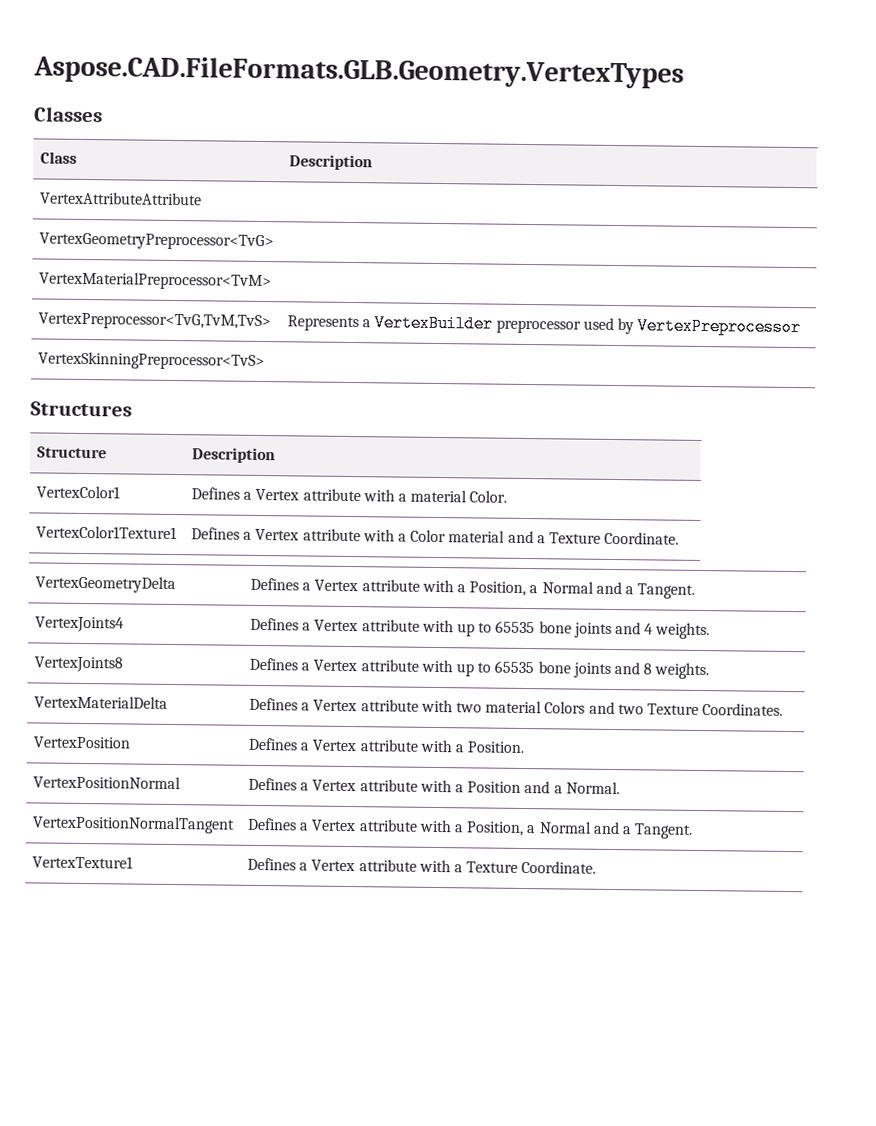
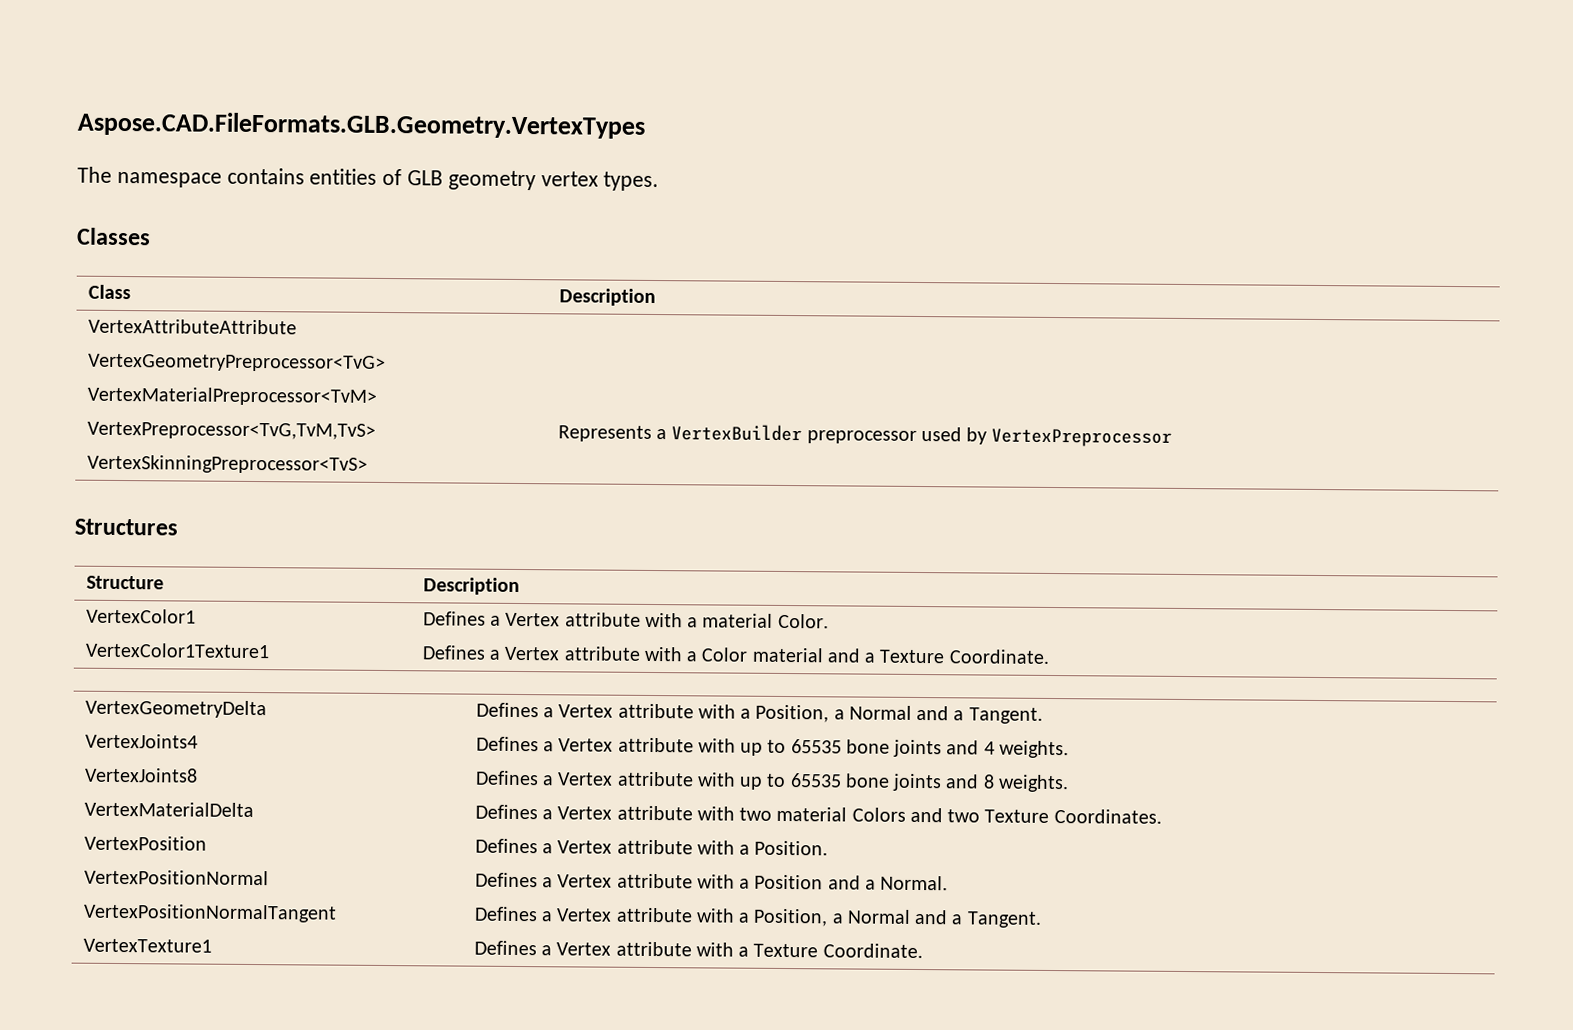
+ The namespace contains entities of GLB geometry vertex types.

